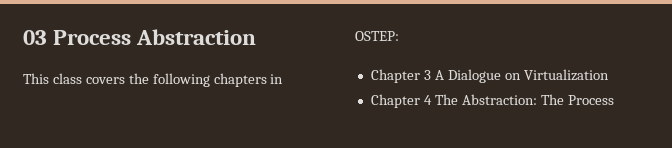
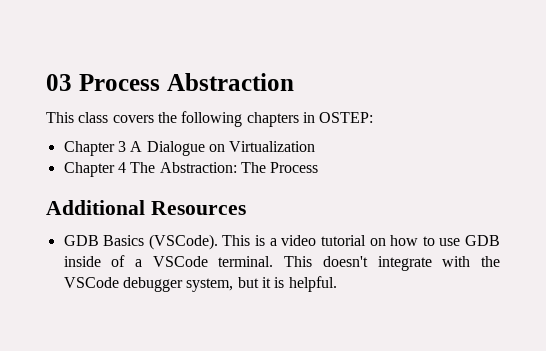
+ Additional Resources
+ GDB Basics (VSCode). This is a video tutorial on how to use GDB inside of a VSCode terminal. This doesn't integrate with the VSCode debugger system, but it is helpful.

